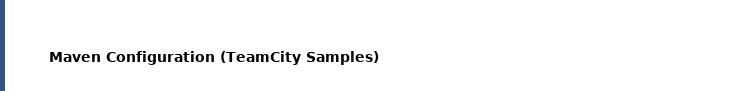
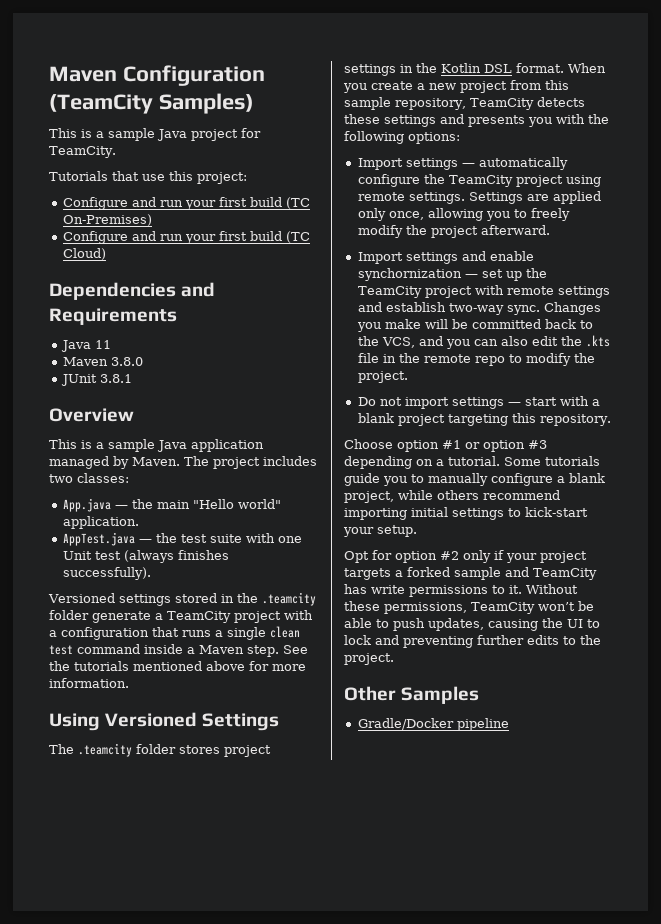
+ This is a sample Java project for TeamCity.
+ Tutorials that use this project:
+ Configure and run your first build (TC On-Premises)
+ Configure and run your first build (TC Cloud)
+ Dependencies and Requirements
+ Java 11
+ Maven 3.8.0
+ JUnit 3.8.1
+ Overview
+ This is a sample Java application managed by Maven. The project includes two classes:
+ App.java — the main "Hello world" application.
+ AppTest.java — the test suite with one Unit test (always finishes successfully).
+ Versioned settings stored in the .teamcity folder generate a TeamCity project with a configuration that runs a single clean test command inside a Maven step. See the tutorials mentioned above for more information.
+ Using Versioned Settings
+ The .teamcity folder stores project settings in the Kotlin DSL format. When you create a new project from this sample repository, TeamCity detects these settings and presents you with the following options:
+ Import settings — automatically configure the TeamCity project using remote settings. Settings are applied only once, allowing you to freely modify the project afterward.
+ Import settings and enable synchornization — set up the TeamCity project with remote settings and establish two-way sync. Changes you make will be committed back to the VCS, and you can also edit the .kts file in the remote repo to modify the project.
+ Do not import settings — start with a blank project targeting this repository.
+ Choose option #1 or option #3 depending on a tutorial. Some tutorials guide you to manually configure a blank project, while others recommend importing initial settings to kick-start your setup.
+ Opt for option #2 only if your project targets a forked sample and TeamCity has write permissions to it. Without these permissions, TeamCity won’t be able to push updates, causing the UI to lock and preventing further edits to the project.
+ Other Samples
+ Gradle/Docker pipeline

